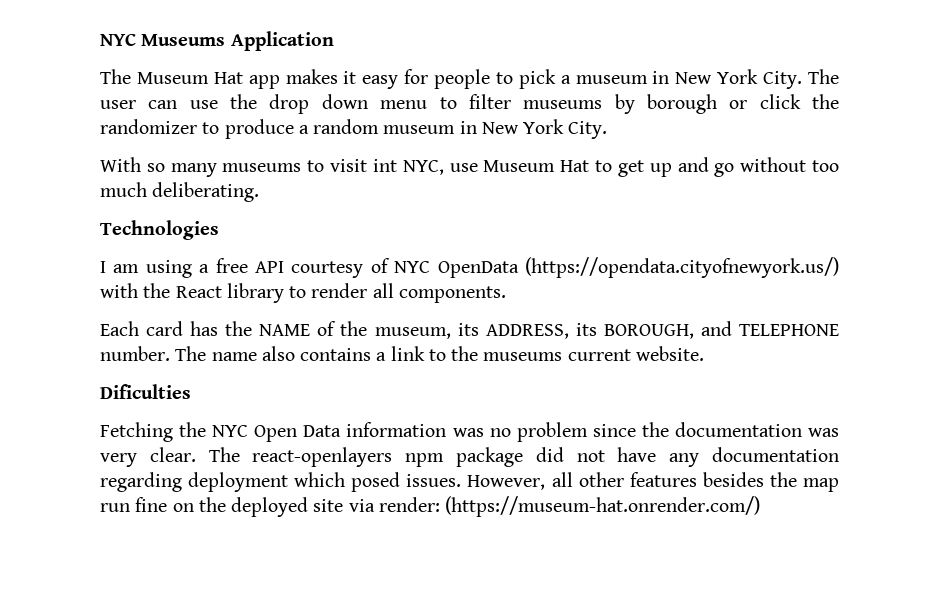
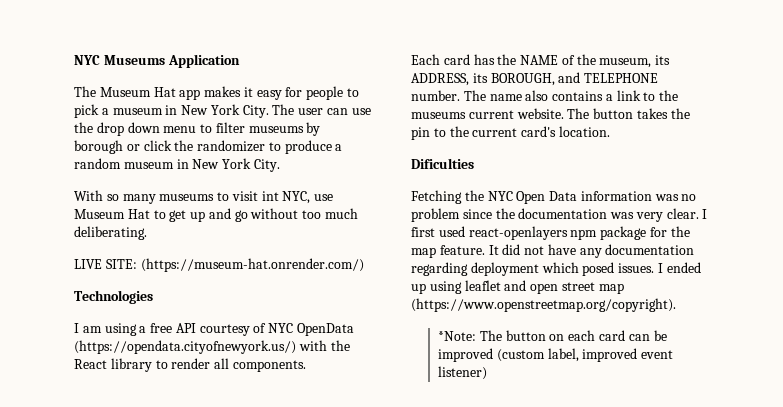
+ LIVE SITE: (https://museum-hat.onrender.com/)
+ The button takes the pin to the current card's location.
- The react-openlayers npm package did not have any documentation regarding deployment which posed issues.
+ I first used react-openlayers npm package for the map feature. It did not have any documentation regarding deployment which posed issues.
- However, all other features besides the map run fine on the deployed site via render: (https://museum-hat.onrender.com/)
+ I ended up using leaflet and open street map (https://www.openstreetmap.org/copyright).
+ *Note: The button on each card can be improved (custom label, improved event listener)

